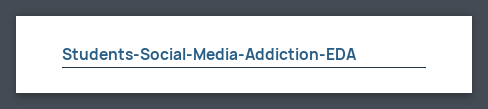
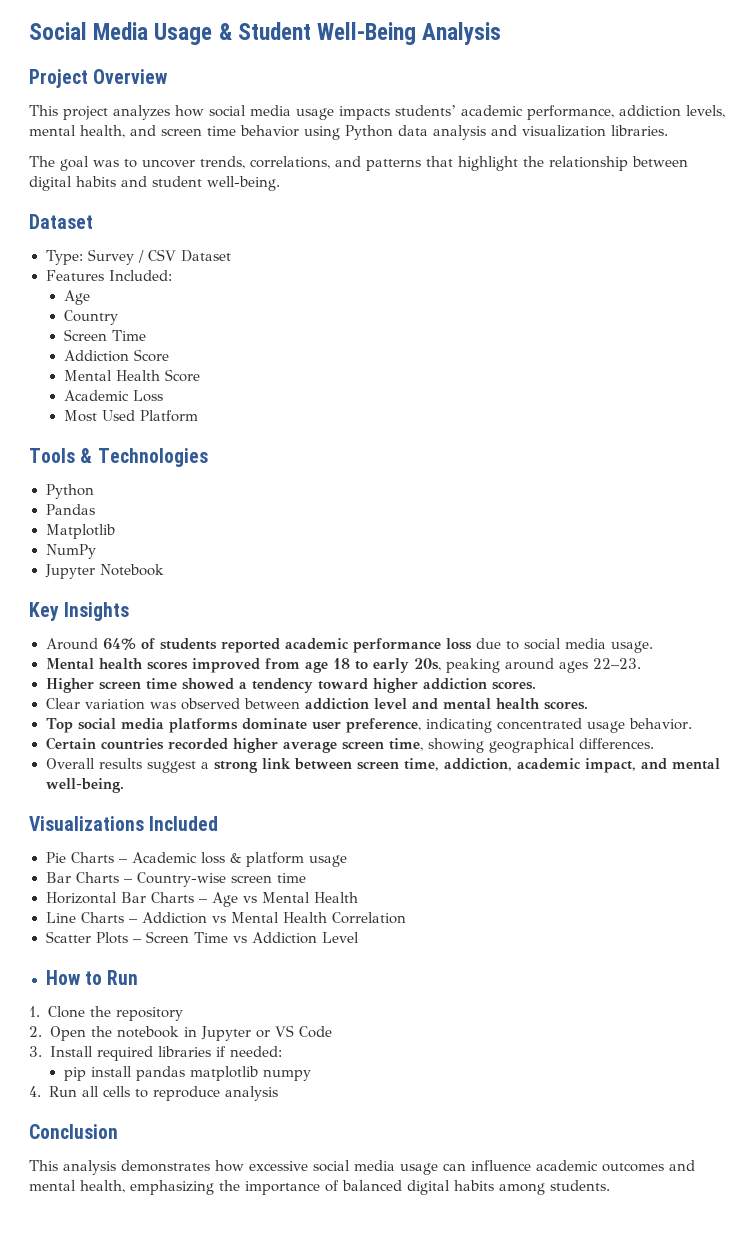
- Students-Social-Media-Addiction-EDA
+ Social Media Usage & Student Well-Being Analysis
+ Project Overview
+ This project analyzes how social media usage impacts students’ academic performance, addiction levels, mental health, and screen time behavior using Python data analysis and visualization libraries.
+ The goal was to uncover trends, correlations, and patterns that highlight the relationship between digital habits and student well-being.
+ Dataset
+ Type: Survey / CSV Dataset
+ Features Included:
+ Age
+ Country
+ Screen Time
+ Addiction Score
+ Mental Health Score
+ Academic Loss
+ Most Used Platform
+ Tools & Technologies
+ Python
+ Pandas
+ Matplotlib
+ NumPy
+ Jupyter Notebook
+ Key Insights
+ Around 64% of students reported academic performance loss due to social media usage.
+ Mental health scores improved from age 18 to early 20s, peaking around ages 22–23.
+ Higher screen time showed a tendency toward higher addiction scores.
+ Clear variation was observed between addiction level and mental health scores.
+ Top social media platforms dominate user preference, indicating concentrated usage behavior.
+ Certain countries recorded higher average screen time, showing geographical differences.
+ Overall results suggest a strong link between screen time, addiction, academic impact, and mental well-being.
+ Visualizations Included
+ Pie Charts – Academic loss & platform usage
+ Bar Charts – Country-wise screen time
+ Horizontal Bar Charts – Age vs Mental Health
+ Line Charts – Addiction vs Mental Health Correlation
+ Scatter Plots – Screen Time vs Addiction Level
+ How to Run
+ 1. Clone the repository
+ 2. Open the notebook in Jupyter or VS Code
+ 3. Install required libraries if needed:
+ pip install pandas matplotlib numpy
+ 4. Run all cells to reproduce analysis
+ Conclusion
+ This analysis demonstrates how excessive social media usage can influence academic outcomes and mental health, emphasizing the importance of balanced digital habits among students.

